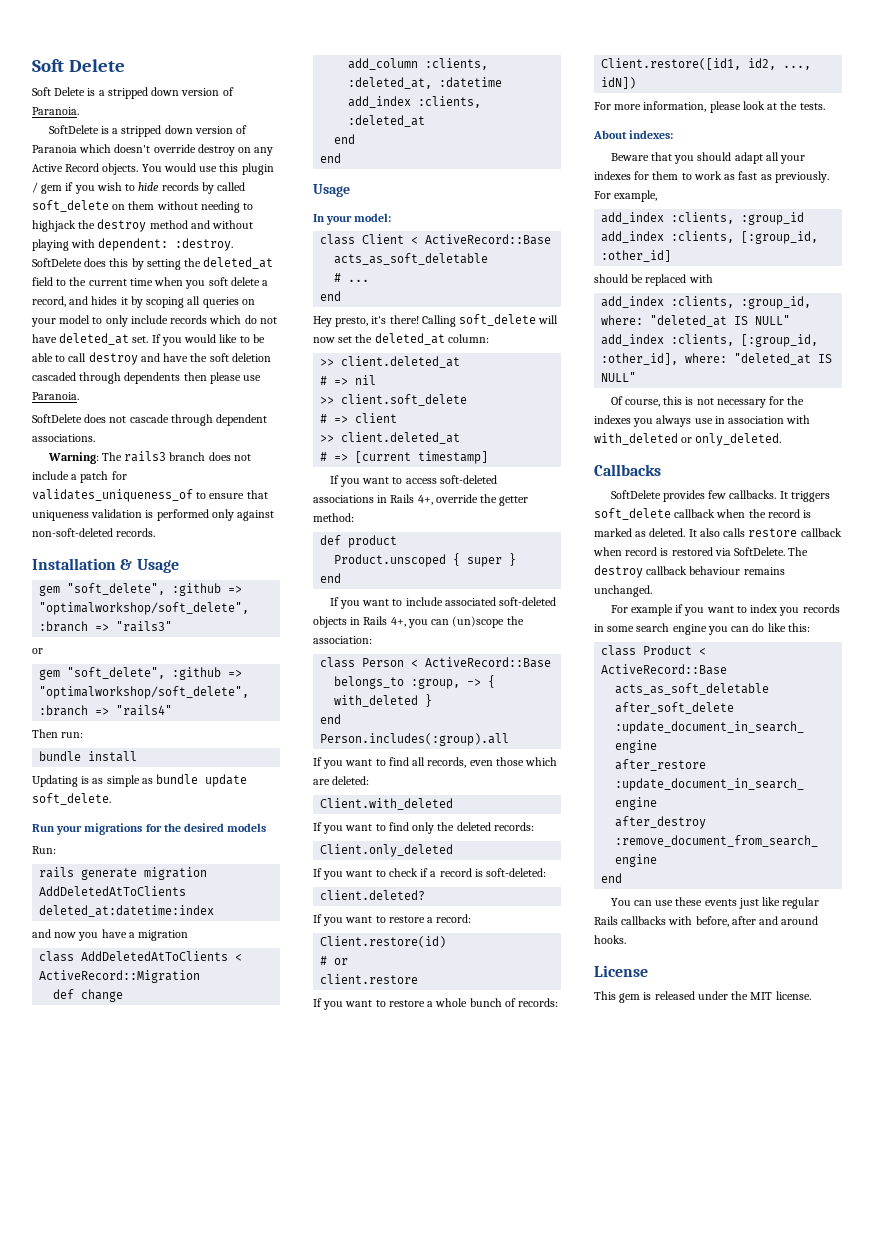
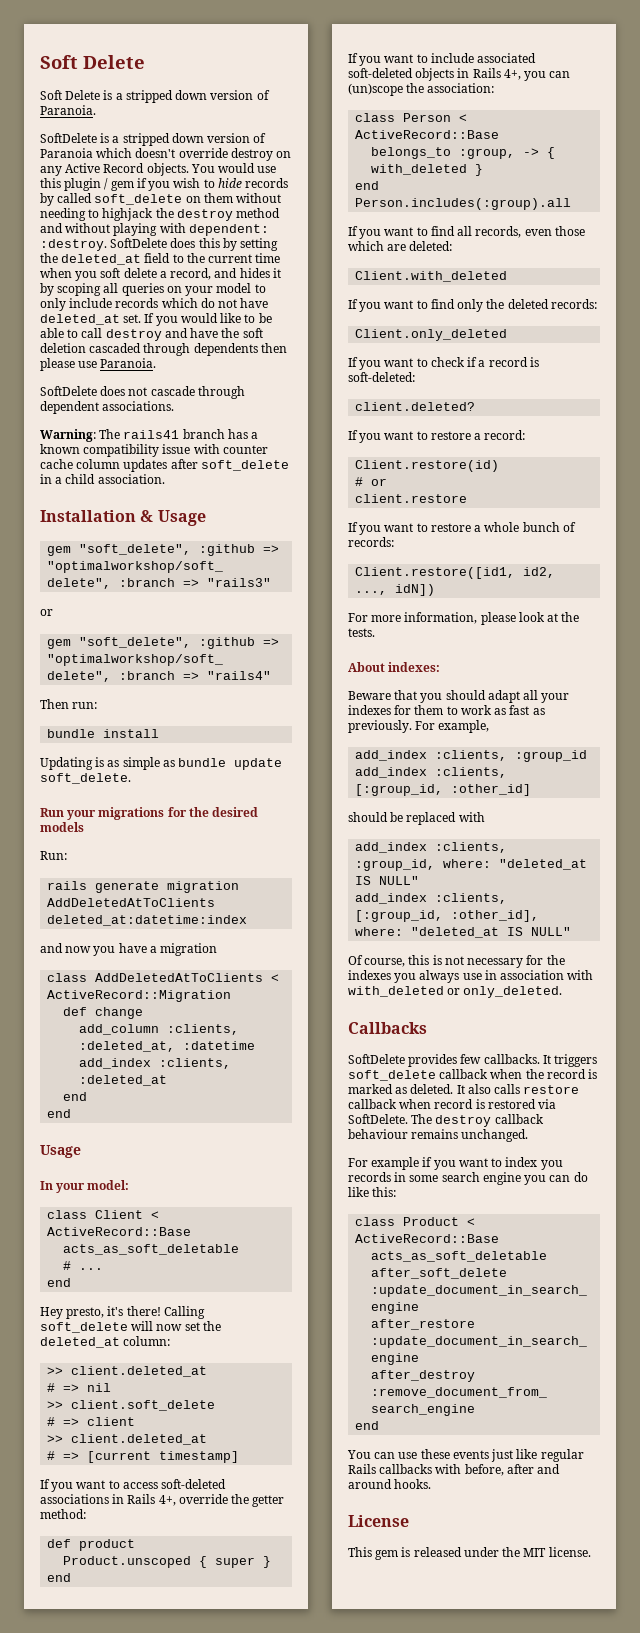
- Warning: The rails3 branch does not include a patch for validates_uniqueness_of to ensure that uniqueness validation is performed only against non-soft-deleted records.
+ Warning: The rails41 branch has a known compatibility issue with counter cache column updates after soft_delete in a child association.

